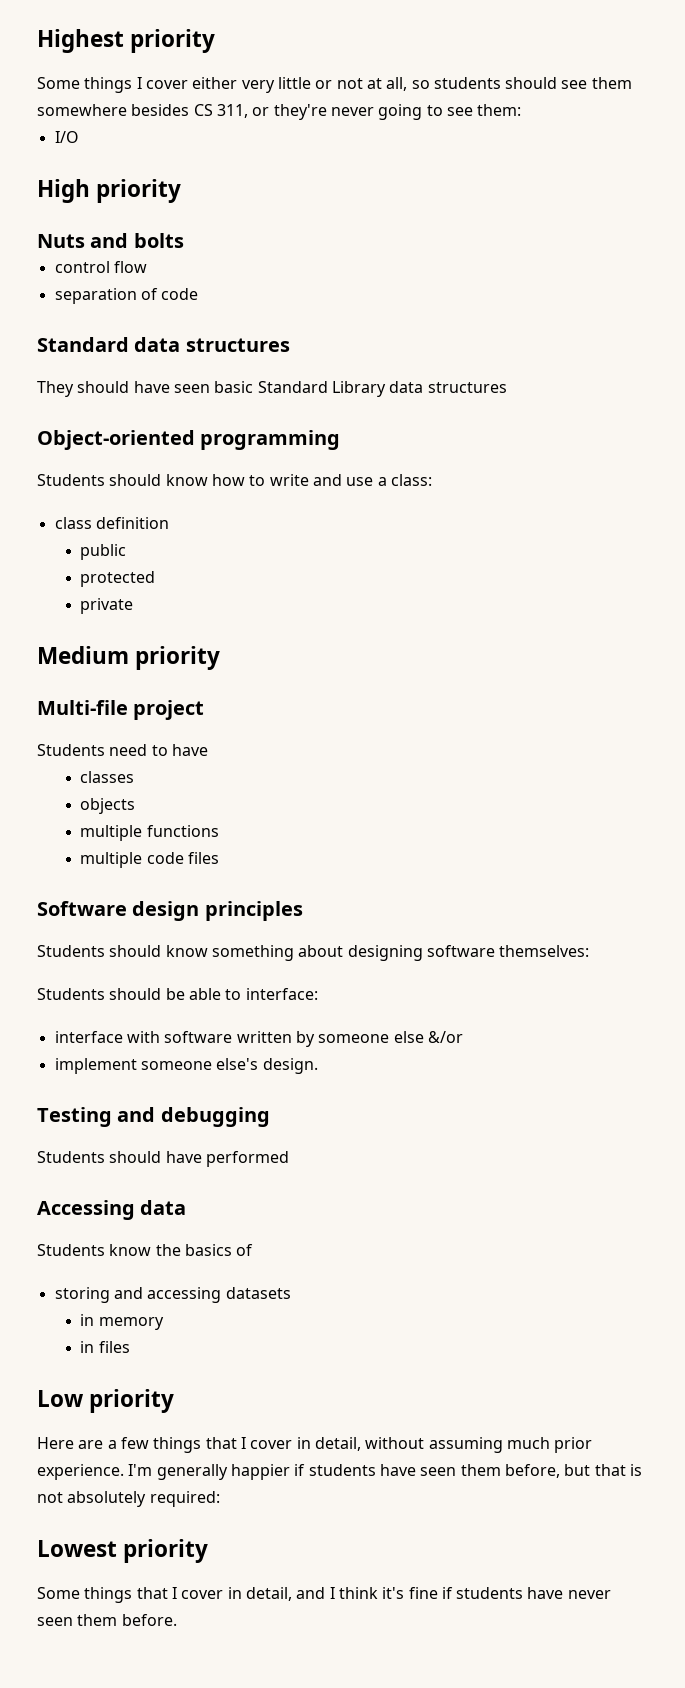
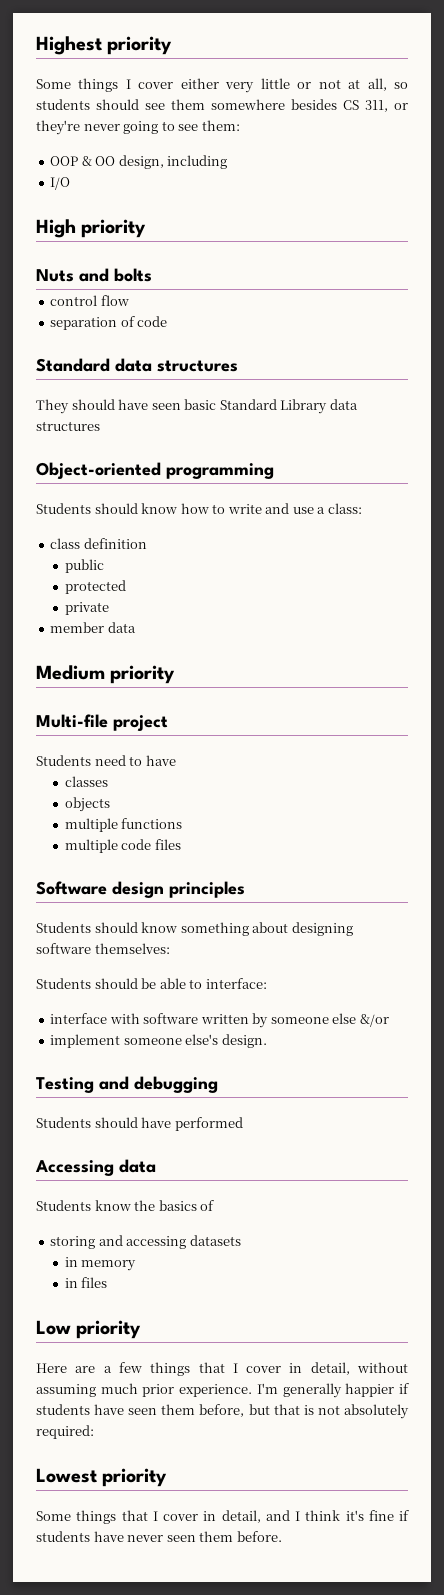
+ OOP & OO design, including
+ member data

